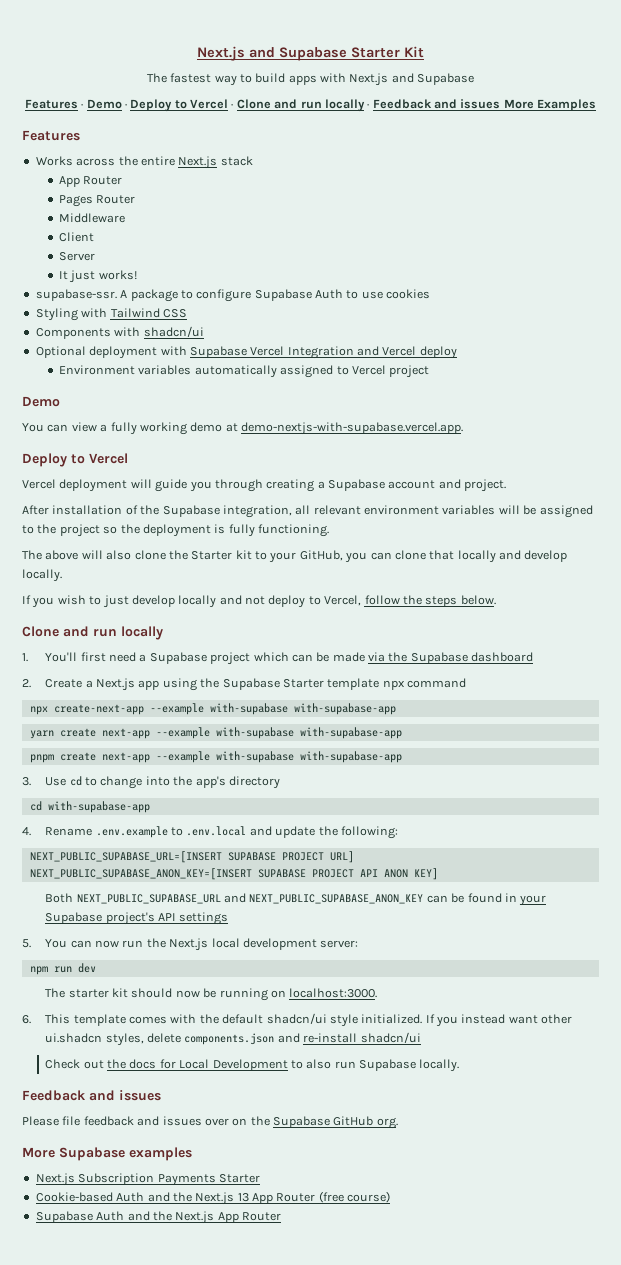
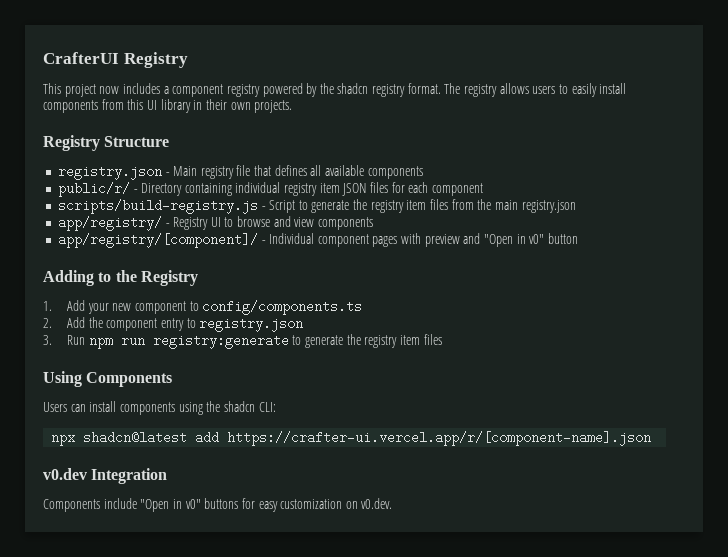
- Next.js and Supabase Starter Kit
- The fastest way to build apps with Next.js and Supabase
- Features · Demo · Deploy to Vercel · Clone and run locally · Feedback and issues More Examples
- Features
- Works across the entire Next.js stack
- App Router
- Pages Router
- Middleware
- Client
- Server
- It just works!
- supabase-ssr. A package to configure Supabase Auth to use cookies
- Styling with Tailwind CSS
- Components with shadcn/ui
- Optional deployment with Supabase Vercel Integration and Vercel deploy
- Environment variables automatically assigned to Vercel project
- Demo
- You can view a fully working demo at demo-nextjs-with-supabase.vercel.app.
- Deploy to Vercel
- Vercel deployment will guide you through creating a Supabase account and project.
- After installation of the Supabase integration, all relevant environment variables will be assigned to the project so the deployment is fully functioning.
- The above will also clone the Starter kit to your GitHub, you can clone that locally and develop locally.
- If you wish to just develop locally and not deploy to Vercel, follow the steps below.
- Clone and run locally
- 1. You'll first need a Supabase project which can be made via the Supabase dashboard
- 2. Create a Next.js app using the Supabase Starter template npx command
- npx create-next-app --example with-supabase with-supabase-app
- yarn create next-app --example with-supabase with-supabase-app
- pnpm create next-app --example with-supabase with-supabase-app
- 3. Use cd to change into the app's directory
- cd with-supabase-app
- 4. Rename .env.example to .env.local and update the following:
- NEXT_PUBLIC_SUPABASE_URL=[INSERT SUPABASE PROJECT URL]
- NEXT_PUBLIC_SUPABASE_ANON_KEY=[INSERT SUPABASE PROJECT API ANON KEY]
- Both NEXT_PUBLIC_SUPABASE_URL and NEXT_PUBLIC_SUPABASE_ANON_KEY can be found in your Supabase project's API settings
- 5. You can now run the Next.js local development server:
- npm run dev
- The starter kit should now be running on localhost:3000.
- 6. This template comes with the default shadcn/ui style initialized. If you instead want other ui.shadcn styles, delete components.json and re-install shadcn/ui
- Check out the docs for Local Development to also run Supabase locally.
- Feedback and issues
- Please file feedback and issues over on the Supabase GitHub org.
- More Supabase examples
- Next.js Subscription Payments Starter
- Cookie-based Auth and the Next.js 13 App Router (free course)
- Supabase Auth and the Next.js App Router
+ CrafterUI Registry
+ This project now includes a component registry powered by the shadcn registry format. The registry allows users to easily install components from this UI library in their own projects.
+ Registry Structure
+ registry.json - Main registry file that defines all available components
+ public/r/ - Directory containing individual registry item JSON files for each component
+ scripts/build-registry.js - Script to generate the registry item files from the main registry.json
+ app/registry/ - Registry UI to browse and view components
+ app/registry/[component]/ - Individual component pages with preview and "Open in v0" button
+ Adding to the Registry
+ 1. Add your new component to config/components.ts
+ 2. Add the component entry to registry.json
+ 3. Run npm run registry:generate to generate the registry item files
+ Using Components
+ Users can install components using the shadcn CLI:
+ npx shadcn@latest add https://crafter-ui.vercel.app/r/[component-name].json
+ v0.dev Integration
+ Components include "Open in v0" buttons for easy customization on v0.dev.

